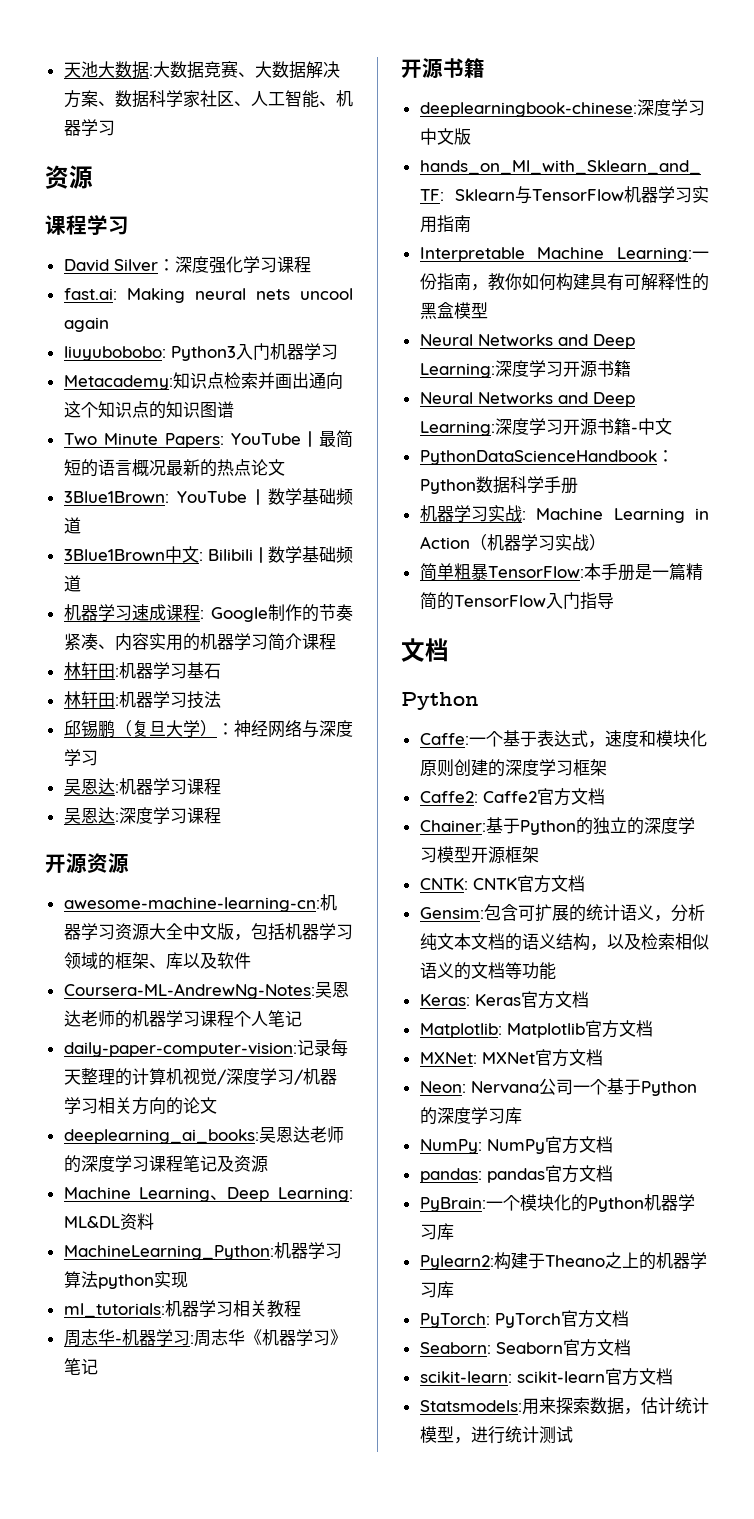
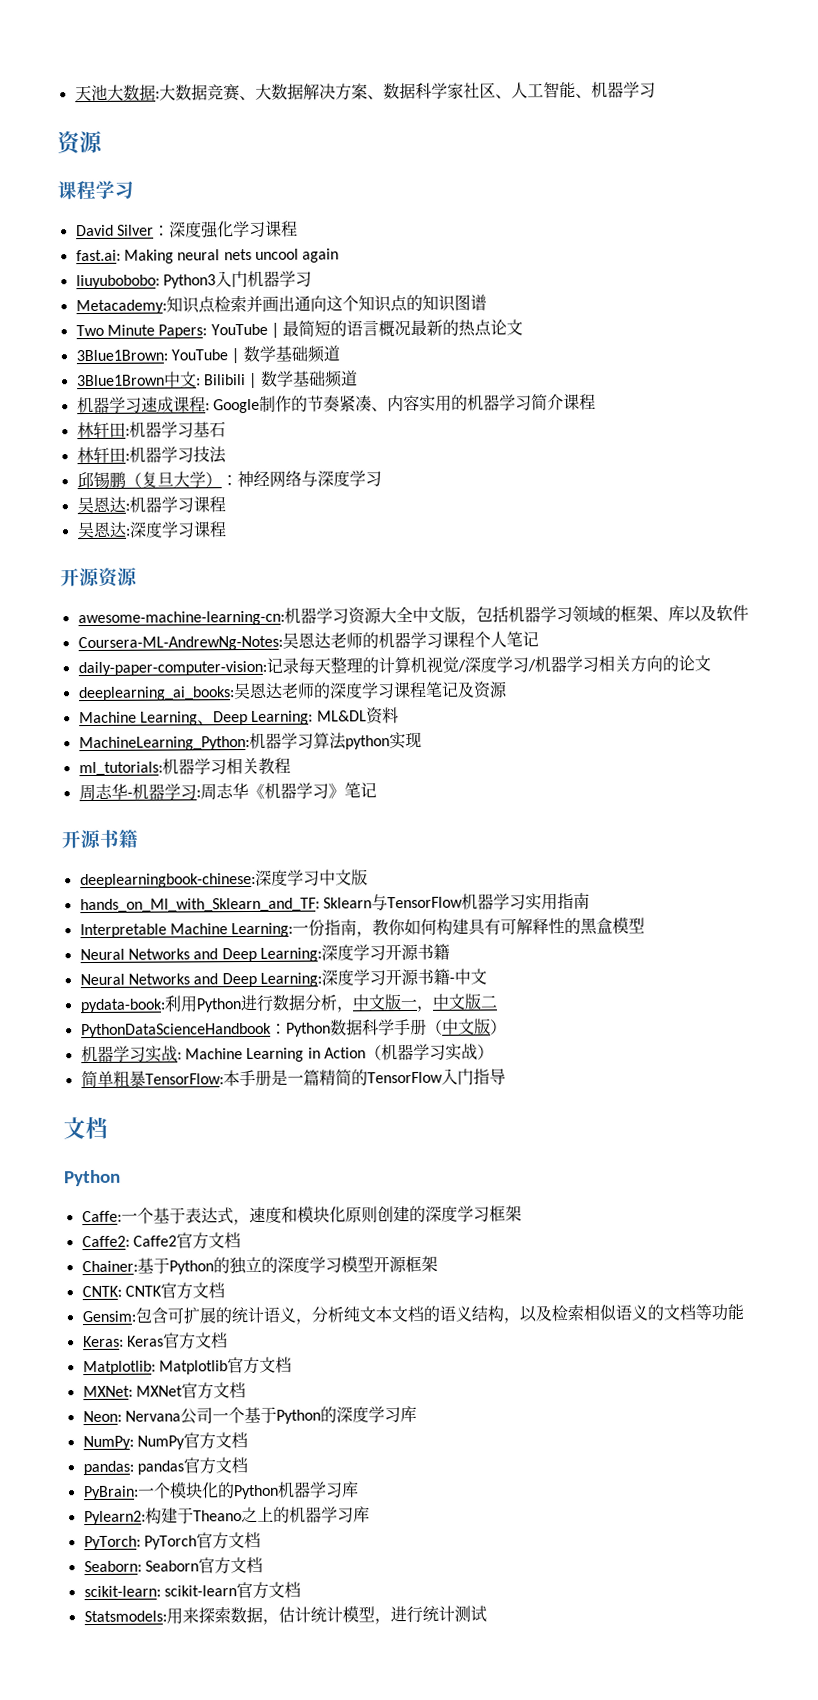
+ pydata-book:利用Python进行数据分析，中文版一，中文版二
- PythonDataScienceHandbook：Python数据科学手册
+ PythonDataScienceHandbook：Python数据科学手册（中文版）

